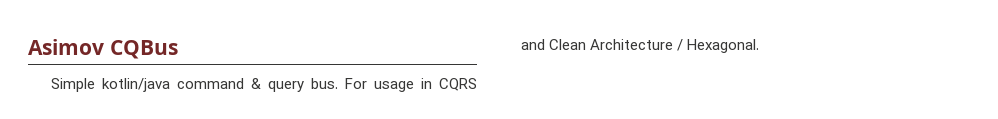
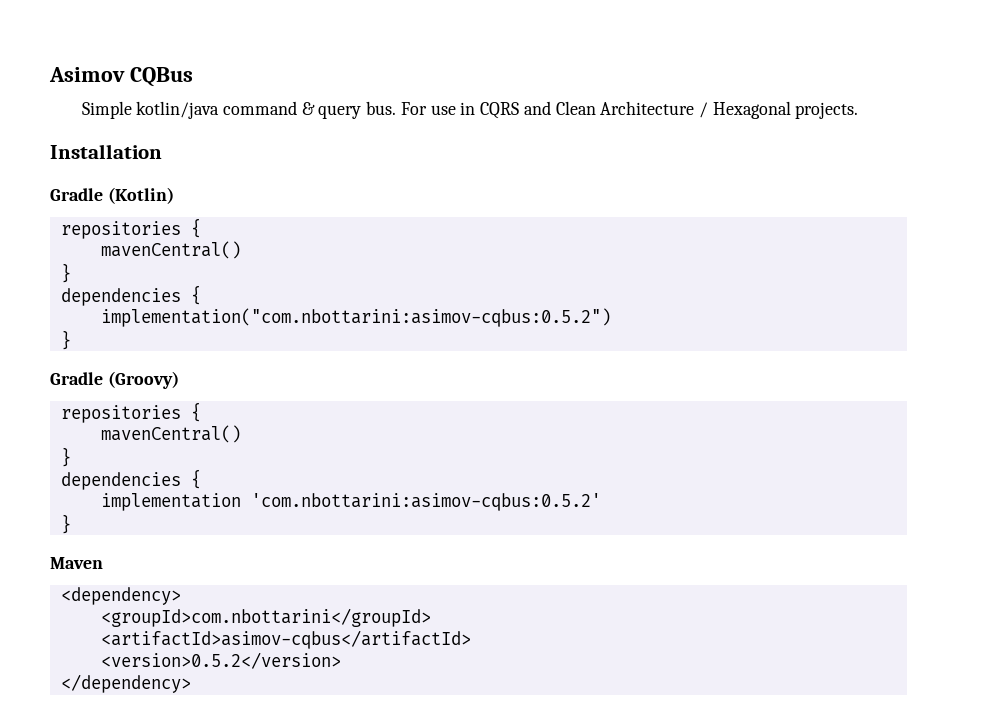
- For usage in CQRS and Clean Architecture / Hexagonal.
+ For use in CQRS and Clean Architecture / Hexagonal projects.
+ Installation
+ Gradle (Kotlin)
+ repositories {
+ mavenCentral()
+ }
+ dependencies {
+ implementation("com.nbottarini:asimov-cqbus:0.5.2")
+ }
+ Gradle (Groovy)
+ repositories {
+ mavenCentral()
+ }
+ dependencies {
+ implementation 'com.nbottarini:asimov-cqbus:0.5.2'
+ }
+ Maven
+ <dependency>
+ <groupId>com.nbottarini</groupId>
+ <artifactId>asimov-cqbus</artifactId>
+ <version>0.5.2</version>
+ </dependency>

